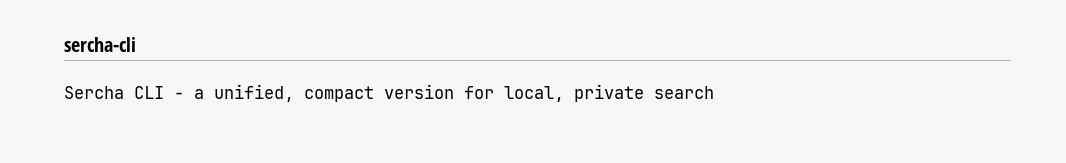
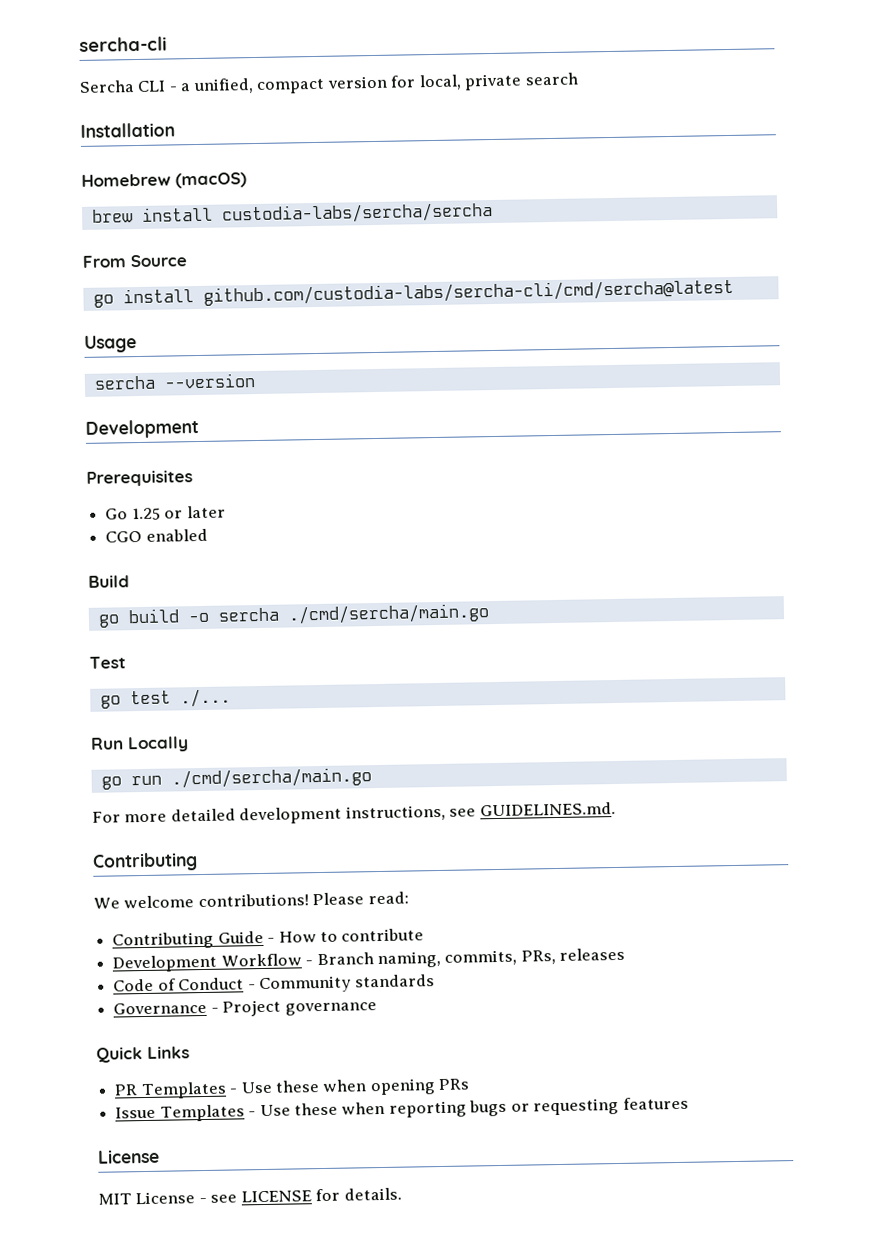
+ Installation
+ Homebrew (macOS)
+ brew install custodia-labs/sercha/sercha
+ From Source
+ go install github.com/custodia-labs/sercha-cli/cmd/sercha@latest
+ Usage
+ sercha --version
+ Development
+ Prerequisites
+ Go 1.25 or later
+ CGO enabled
+ Build
+ go build -o sercha ./cmd/sercha/main.go
+ Test
+ go test ./...
+ Run Locally
+ go run ./cmd/sercha/main.go
+ For more detailed development instructions, see GUIDELINES.md.
+ Contributing
+ We welcome contributions! Please read:
+ Contributing Guide - How to contribute
+ Development Workflow - Branch naming, commits, PRs, releases
+ Code of Conduct - Community standards
+ Governance - Project governance
+ Quick Links
+ PR Templates - Use these when opening PRs
+ Issue Templates - Use these when reporting bugs or requesting features
+ License
+ MIT License - see LICENSE for details.

